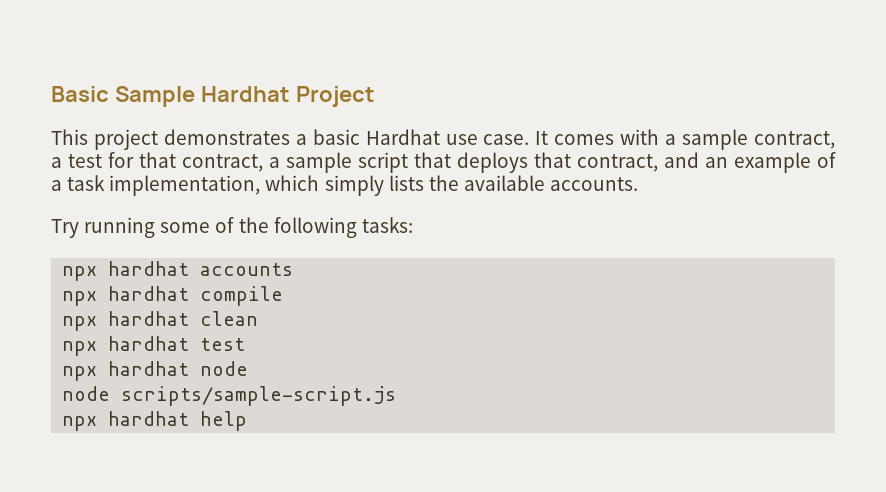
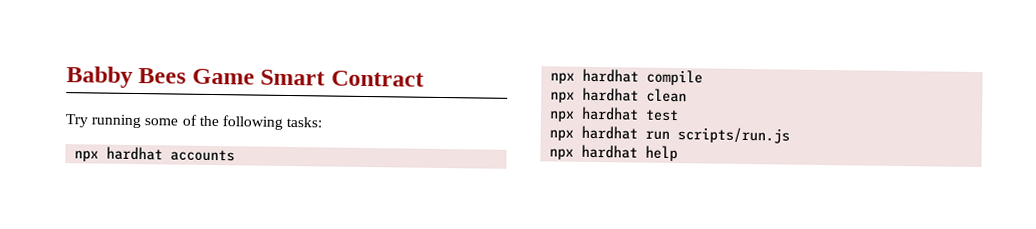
- Basic Sample Hardhat Project
- This project demonstrates a basic Hardhat use case. It comes with a sample contract, a test for that contract, a sample script that deploys that contract, and an example of a task implementation, which simply lists the available accounts.
+ Babby Bees Game Smart Contract
- npx hardhat node
- node scripts/sample-script.js
+ npx hardhat run scripts/run.js

